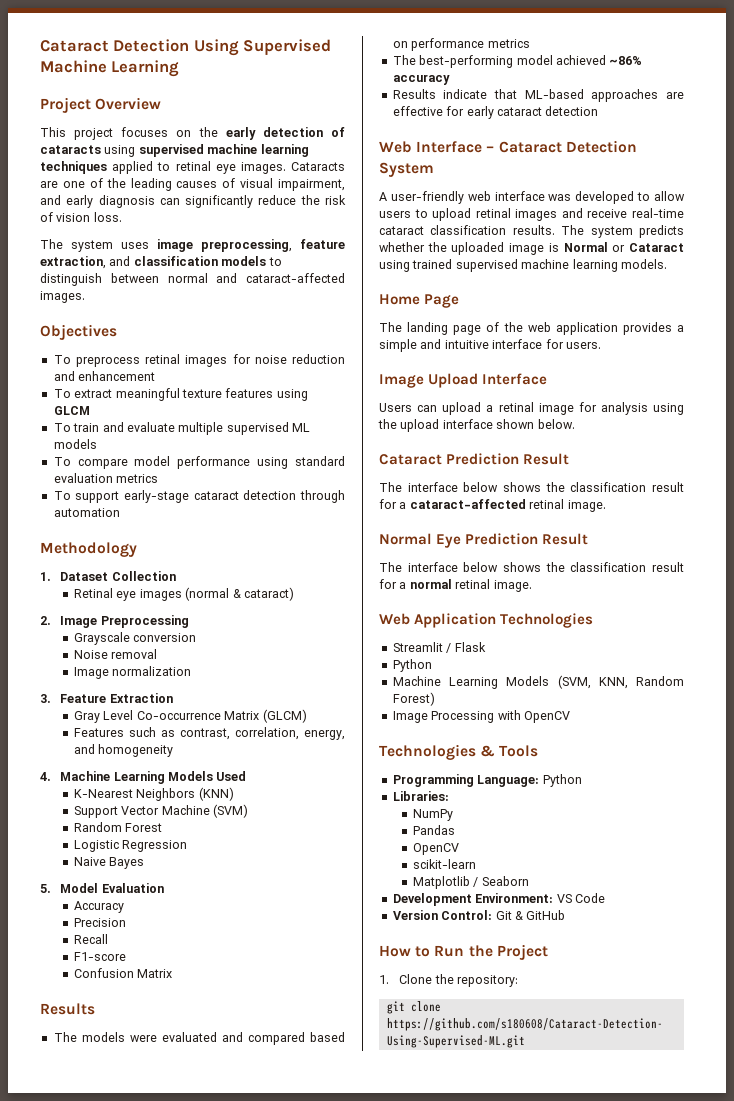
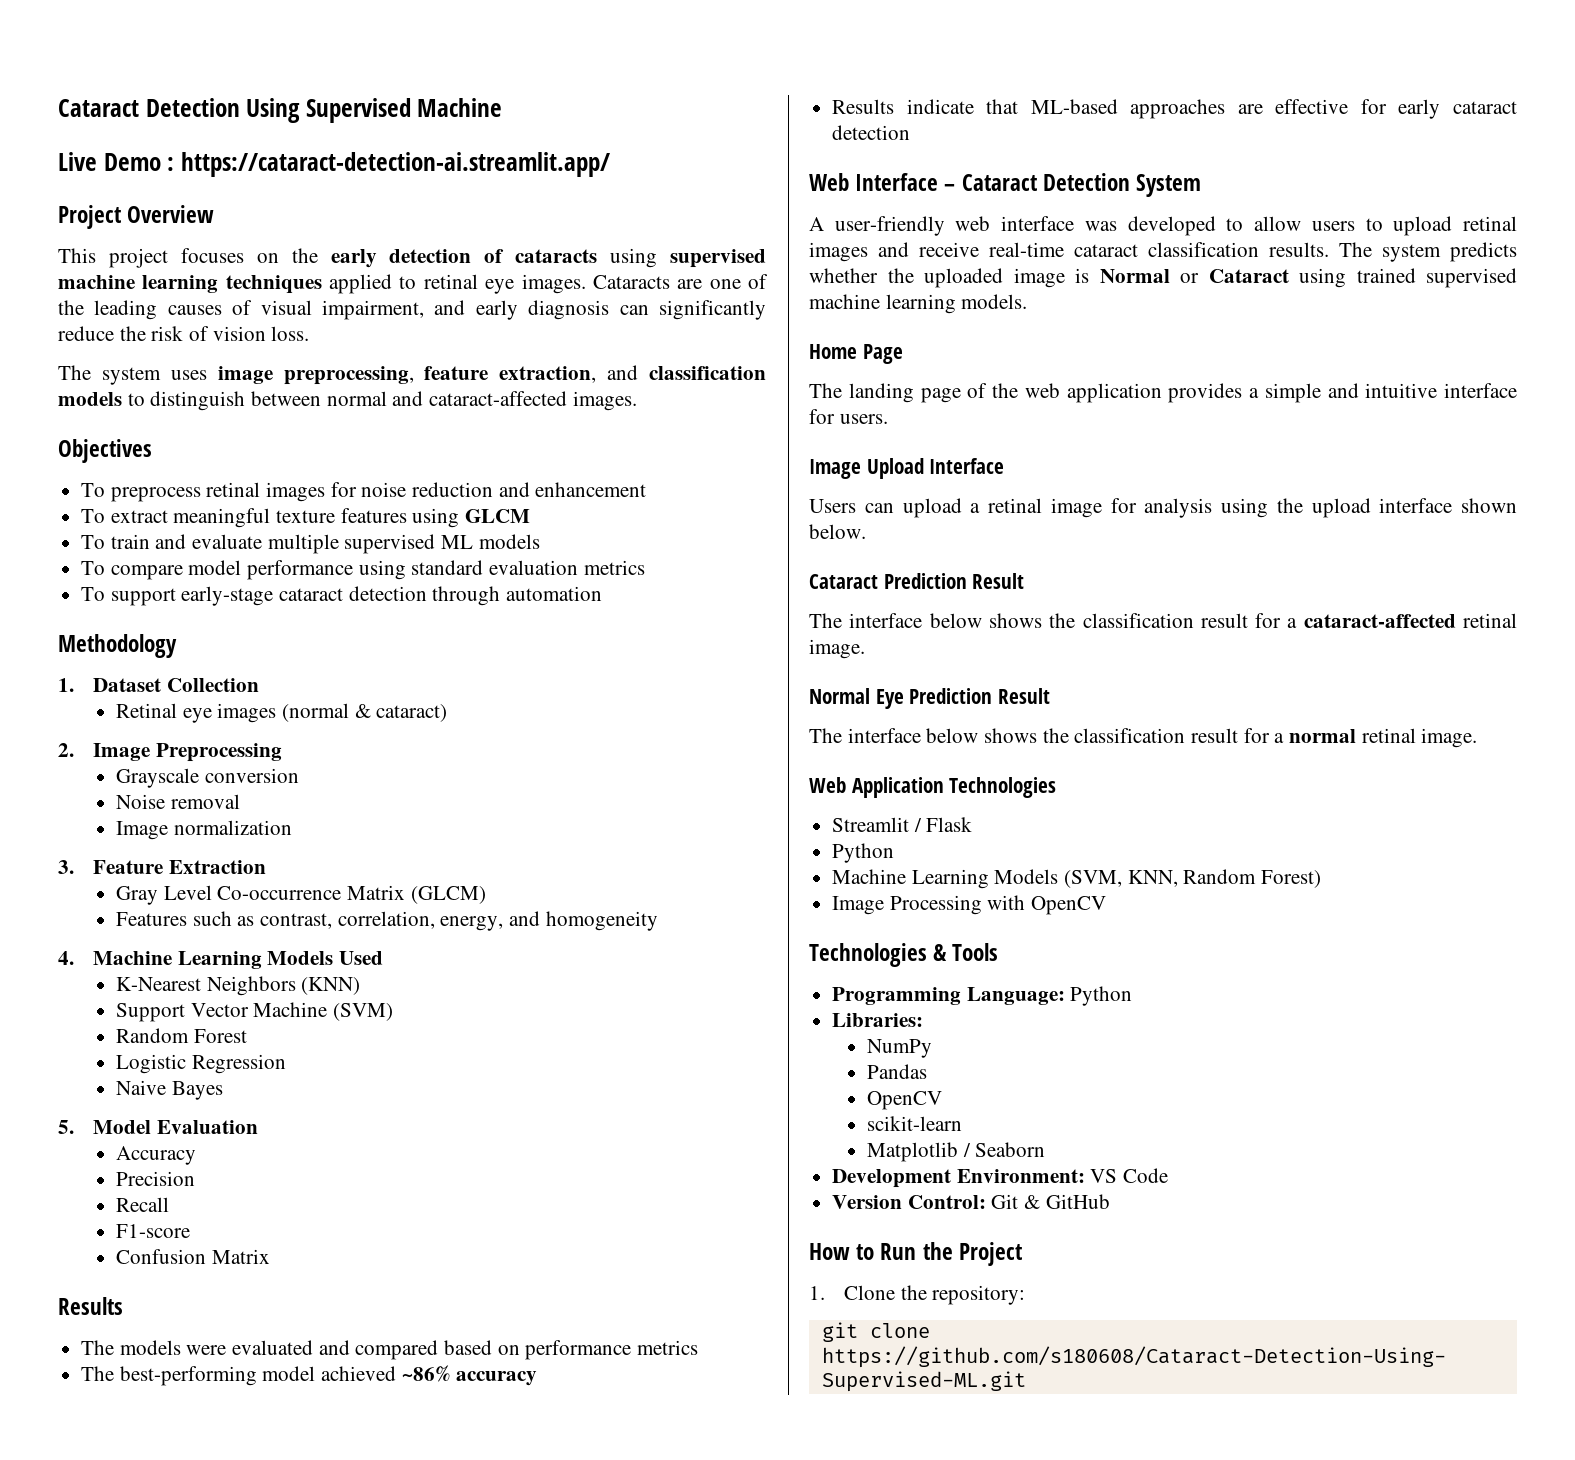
- Cataract Detection Using Supervised Machine Learning
+ Cataract Detection Using Supervised Machine
+ Live Demo : https://cataract-detection-ai.streamlit.app/

